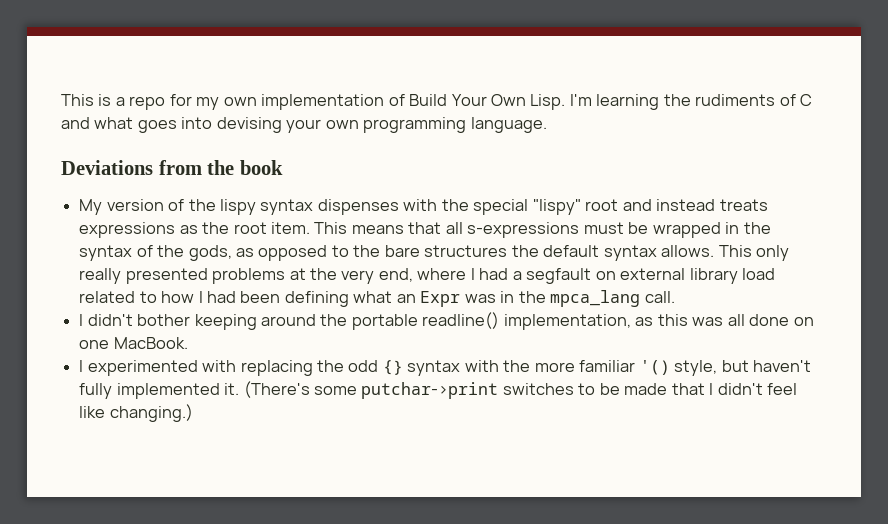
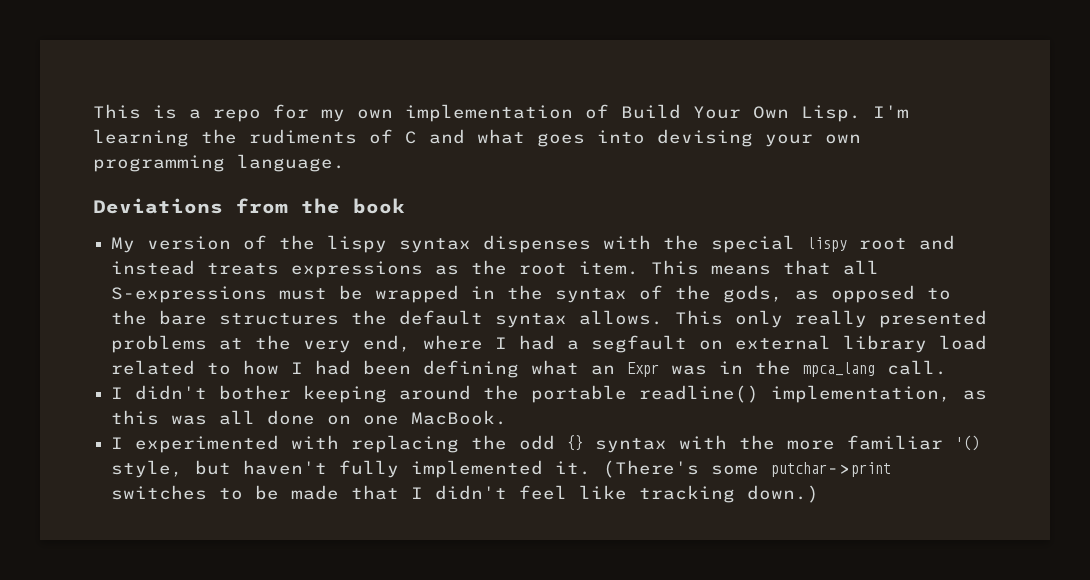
- My version of the lispy syntax dispenses with the special "lispy" root and instead treats expressions as the root item.
+ My version of the lispy syntax dispenses with the special lispy root and instead treats expressions as the root item.
- This means that all s-expressions must be wrapped in the syntax of the gods, as opposed to the bare structures the default syntax allows.
+ This means that all S-expressions must be wrapped in the syntax of the gods, as opposed to the bare structures the default syntax allows.
- (There's some putchar->print switches to be made that I didn't feel like changing.)
+ (There's some putchar->print switches to be made that I didn't feel like tracking down.)

